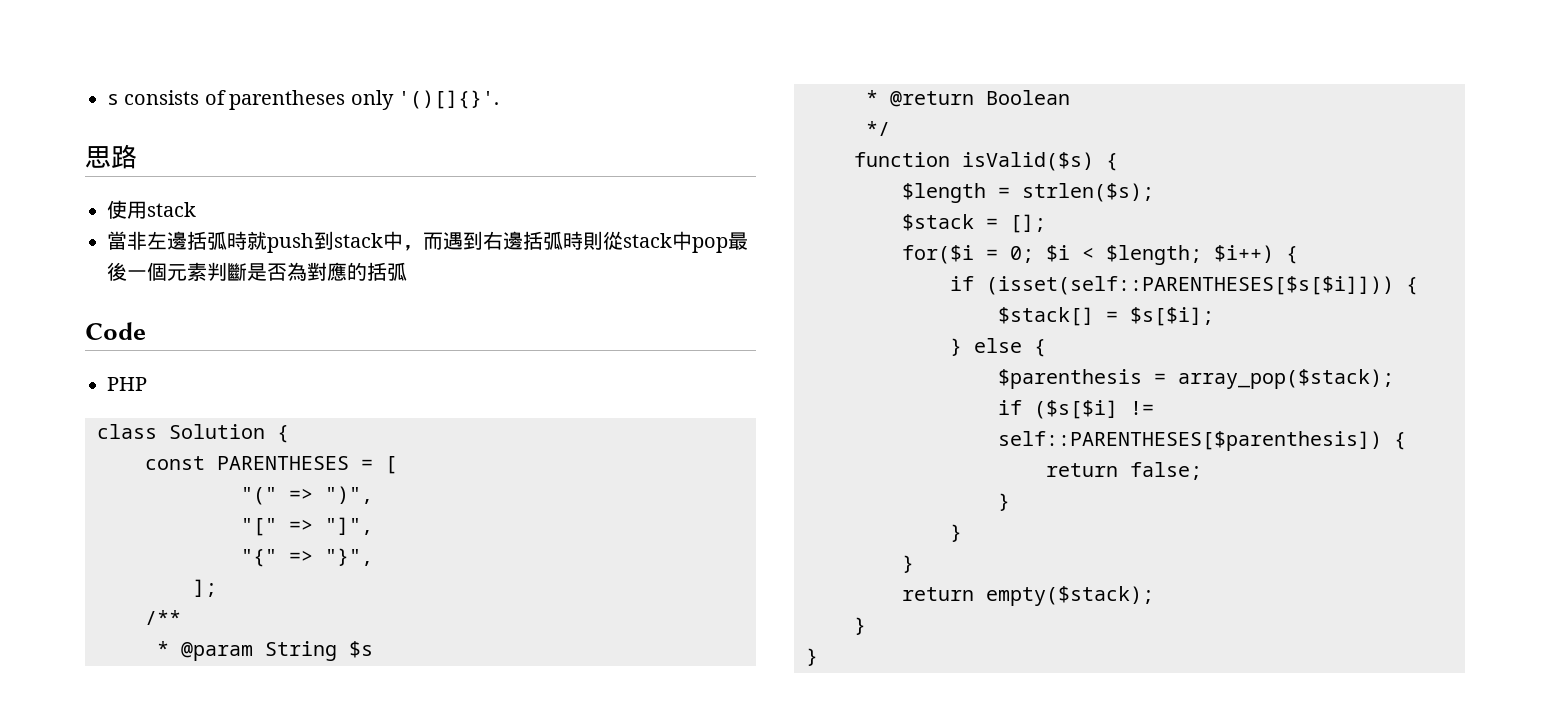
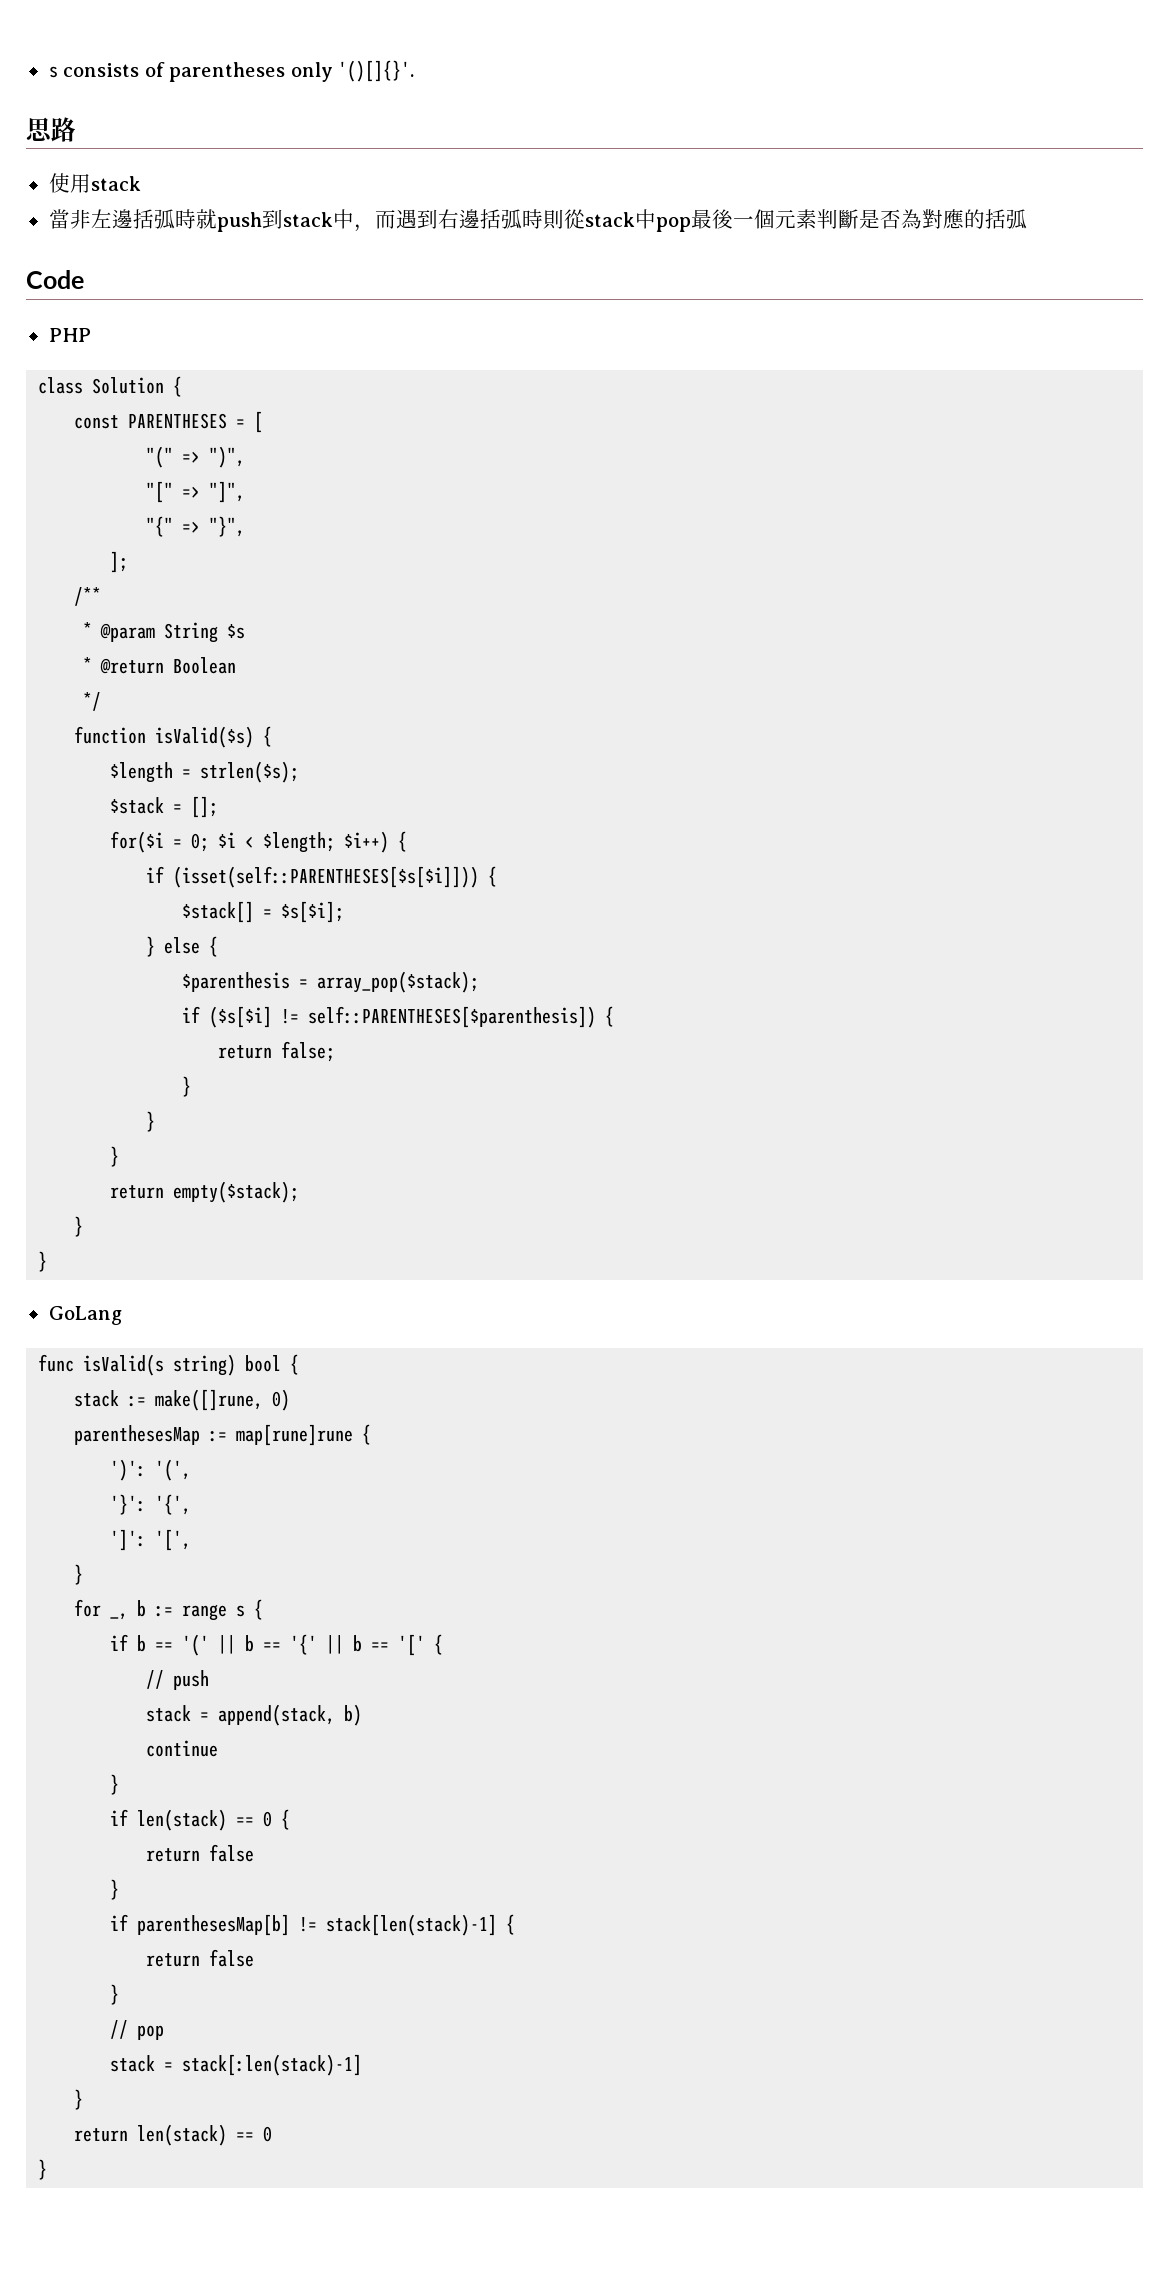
+ GoLang
+ func isValid(s string) bool {
+ stack := make([]rune, 0)
+ parenthesesMap := map[rune]rune {
+ ')': '(',
+ '}': '{',
+ ']': '[',
+ }
+ for _, b := range s {
+ if b == '(' || b == '{' || b == '[' {
+ // push
+ stack = append(stack, b)
+ continue
+ }
+ if len(stack) == 0 {
+ return false
+ }
+ if parenthesesMap[b] != stack[len(stack)-1] {
+ return false
+ }
+ // pop
+ stack = stack[:len(stack)-1]
+ }
+ return len(stack) == 0
+ }

